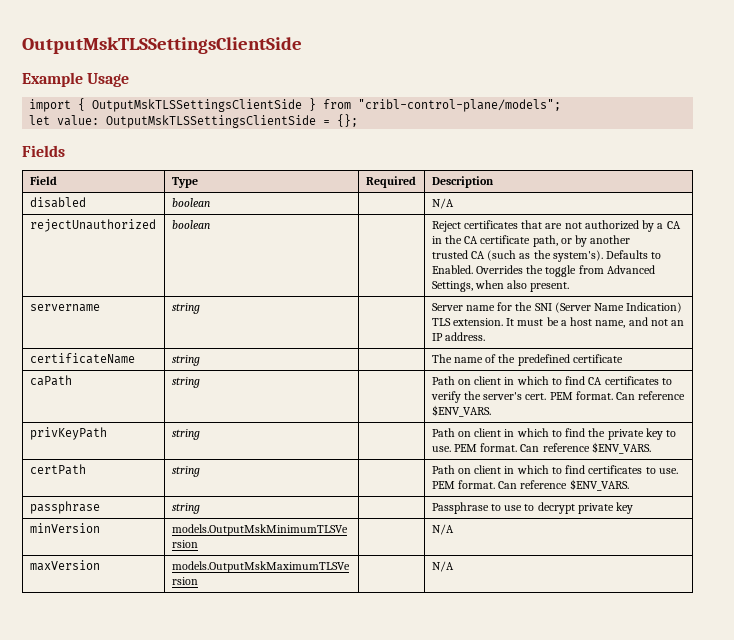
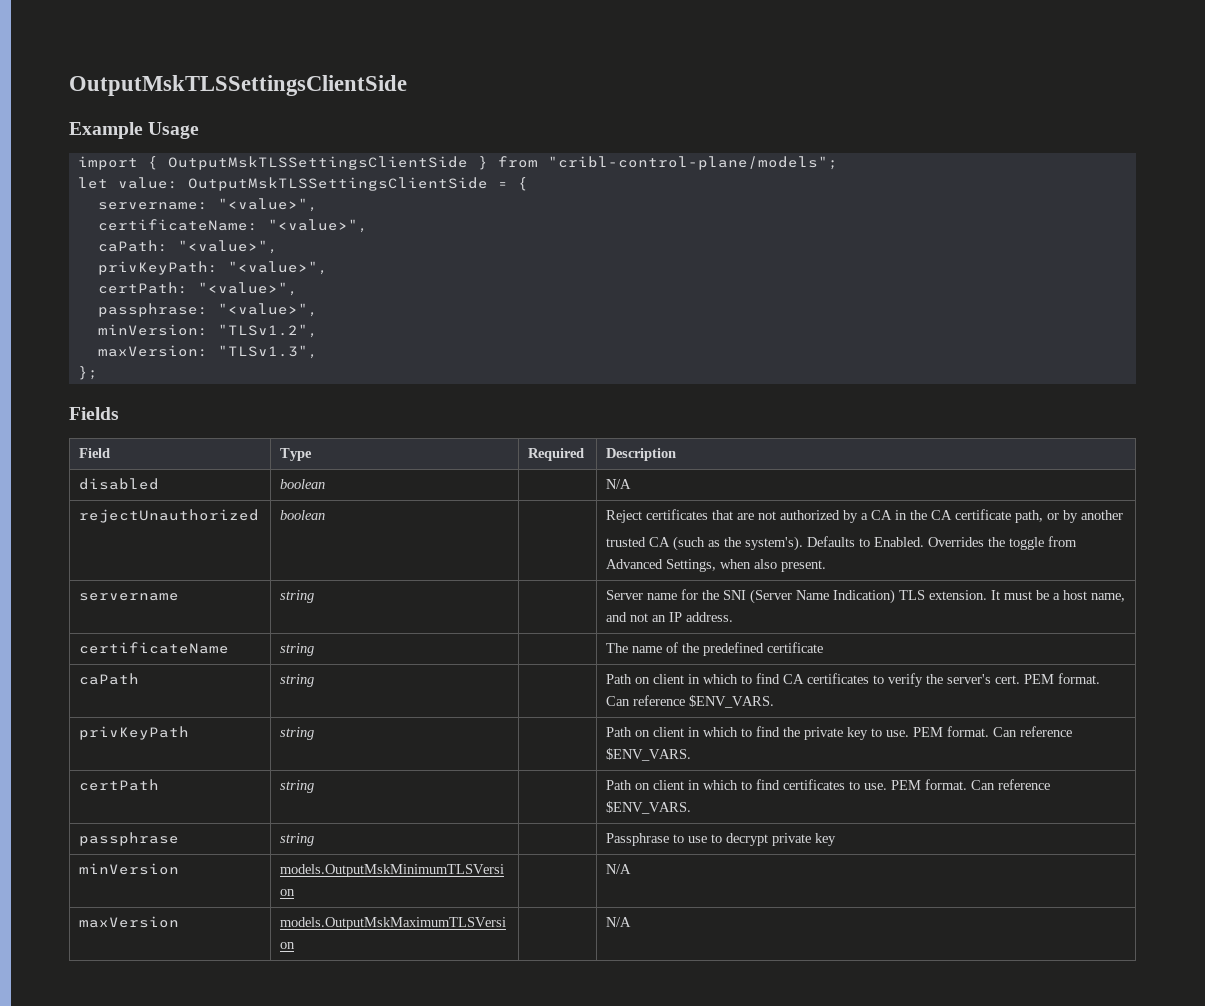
- let value: OutputMskTLSSettingsClientSide = {};
+ let value: OutputMskTLSSettingsClientSide = {
+ servername: "<value>",
+ certificateName: "<value>",
+ caPath: "<value>",
+ privKeyPath: "<value>",
+ certPath: "<value>",
+ passphrase: "<value>",
+ minVersion: "TLSv1.2",
+ maxVersion: "TLSv1.3",
+ };

